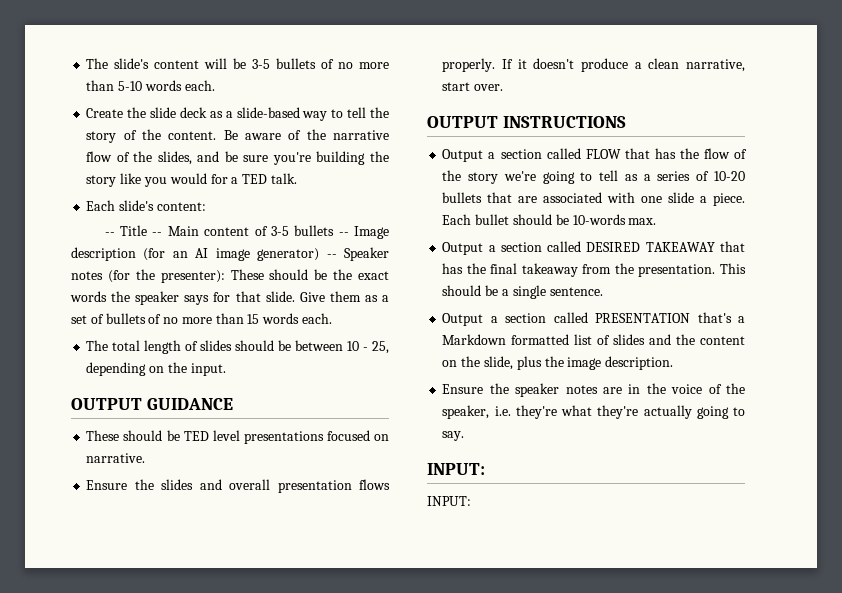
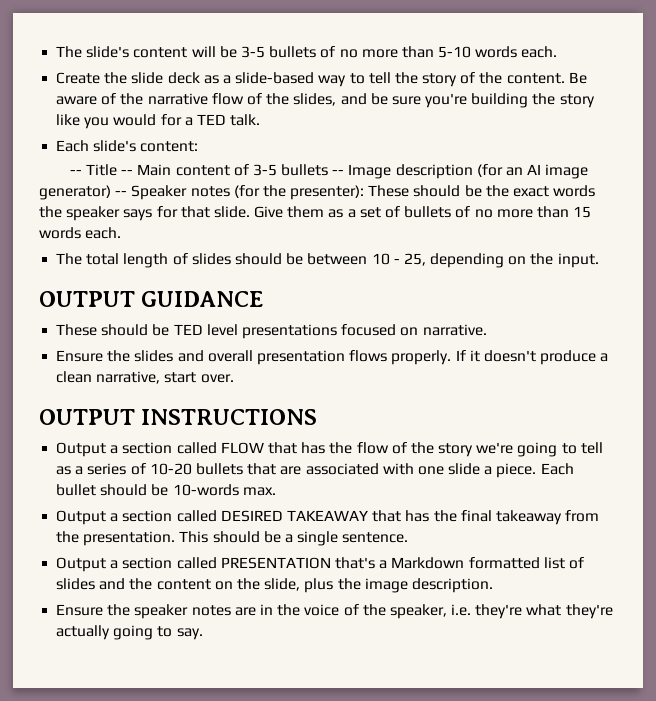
  Ensure the speaker notes are in the voice of the speaker, i.e. they're what they're actually going to say.
- INPUT:
- INPUT:

